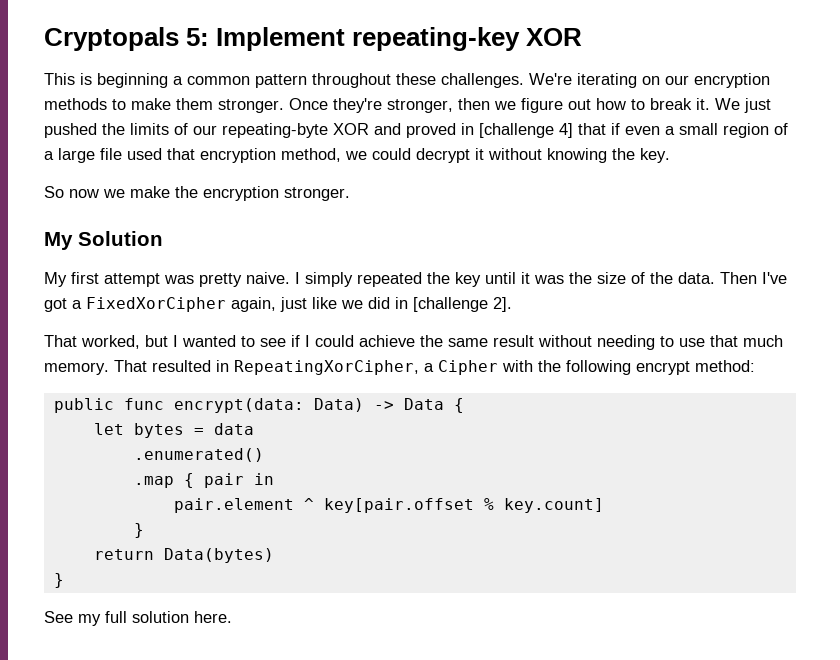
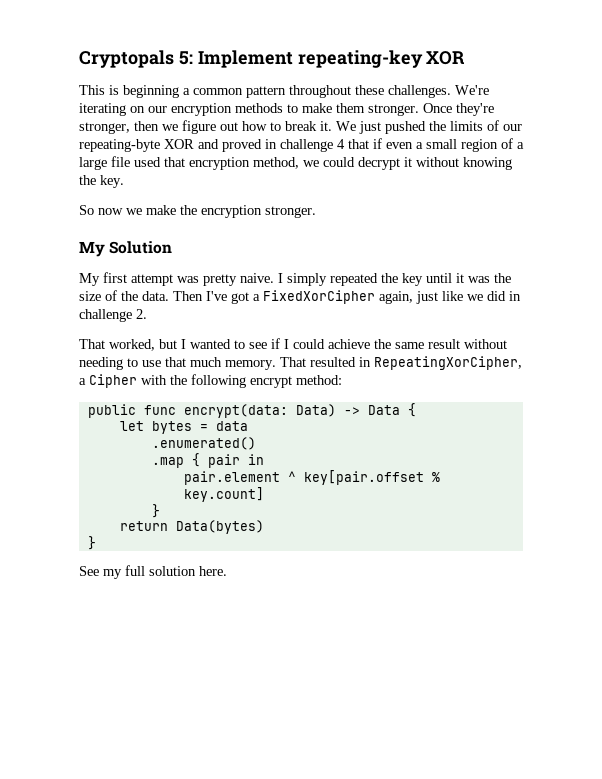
- We just pushed the limits of our repeating-byte XOR and proved in [challenge 4] that if even a small region of a large file used that encryption method, we could decrypt it without knowing the key.
+ We just pushed the limits of our repeating-byte XOR and proved in challenge 4 that if even a small region of a large file used that encryption method, we could decrypt it without knowing the key.
- Then I've got a FixedXorCipher again, just like we did in [challenge 2].
+ Then I've got a FixedXorCipher again, just like we did in challenge 2.

